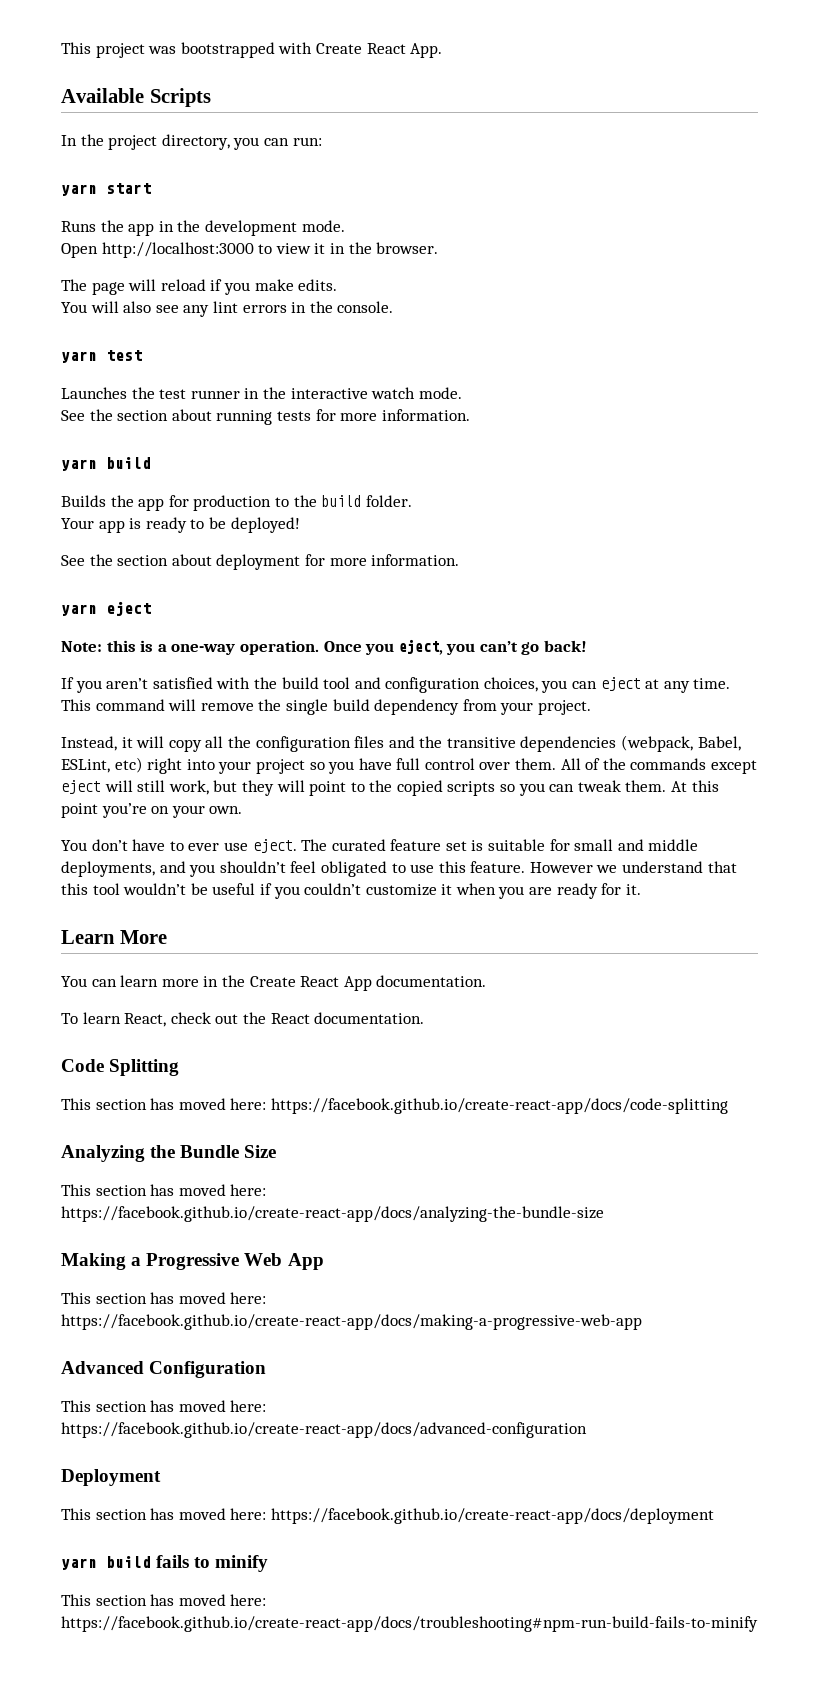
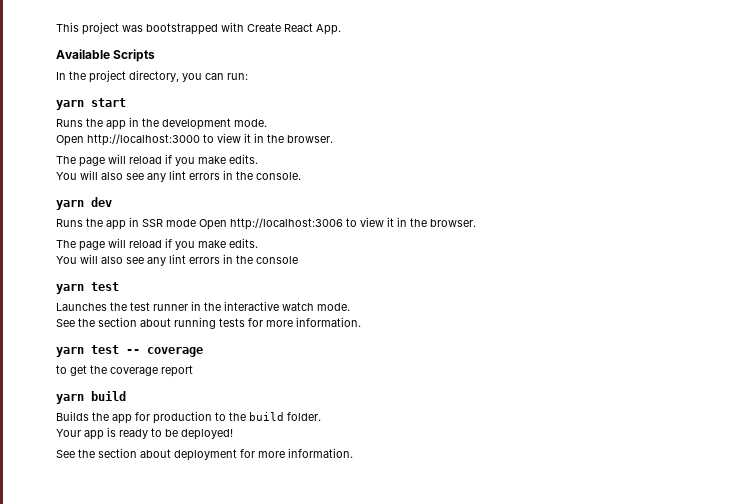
+ yarn dev
+ Runs the app in SSR mode Open http://localhost:3006 to view it in the browser.
+ The page will reload if you make edits.
+ You will also see any lint errors in the console
+ yarn test -- coverage
+ to get the coverage report
- yarn eject
- Note: this is a one-way operation. Once you eject, you can’t go back!
- If you aren’t satisfied with the build tool and configuration choices, you can eject at any time. This command will remove the single build dependency from your project.
- Instead, it will copy all the configuration files and the transitive dependencies (webpack, Babel, ESLint, etc) right into your project so you have full control over them. All of the commands except eject will still work, but they will point to the copied scripts so you can tweak them. At this point you’re on your own.
- You don’t have to ever use eject. The curated feature set is suitable for small and middle deployments, and you shouldn’t feel obligated to use this feature. However we understand that this tool wouldn’t be useful if you couldn’t customize it when you are ready for it.
- Learn More
- You can learn more in the Create React App documentation.
- To learn React, check out the React documentation.
- Code Splitting
- This section has moved here: https://facebook.github.io/create-react-app/docs/code-splitting
- Analyzing the Bundle Size
- This section has moved here: https://facebook.github.io/create-react-app/docs/analyzing-the-bundle-size
- Making a Progressive Web App
- This section has moved here: https://facebook.github.io/create-react-app/docs/making-a-progressive-web-app
- Advanced Configuration
- This section has moved here: https://facebook.github.io/create-react-app/docs/advanced-configuration
- Deployment
- This section has moved here: https://facebook.github.io/create-react-app/docs/deployment
- yarn build fails to minify
- This section has moved here: https://facebook.github.io/create-react-app/docs/troubleshooting#npm-run-build-fails-to-minify

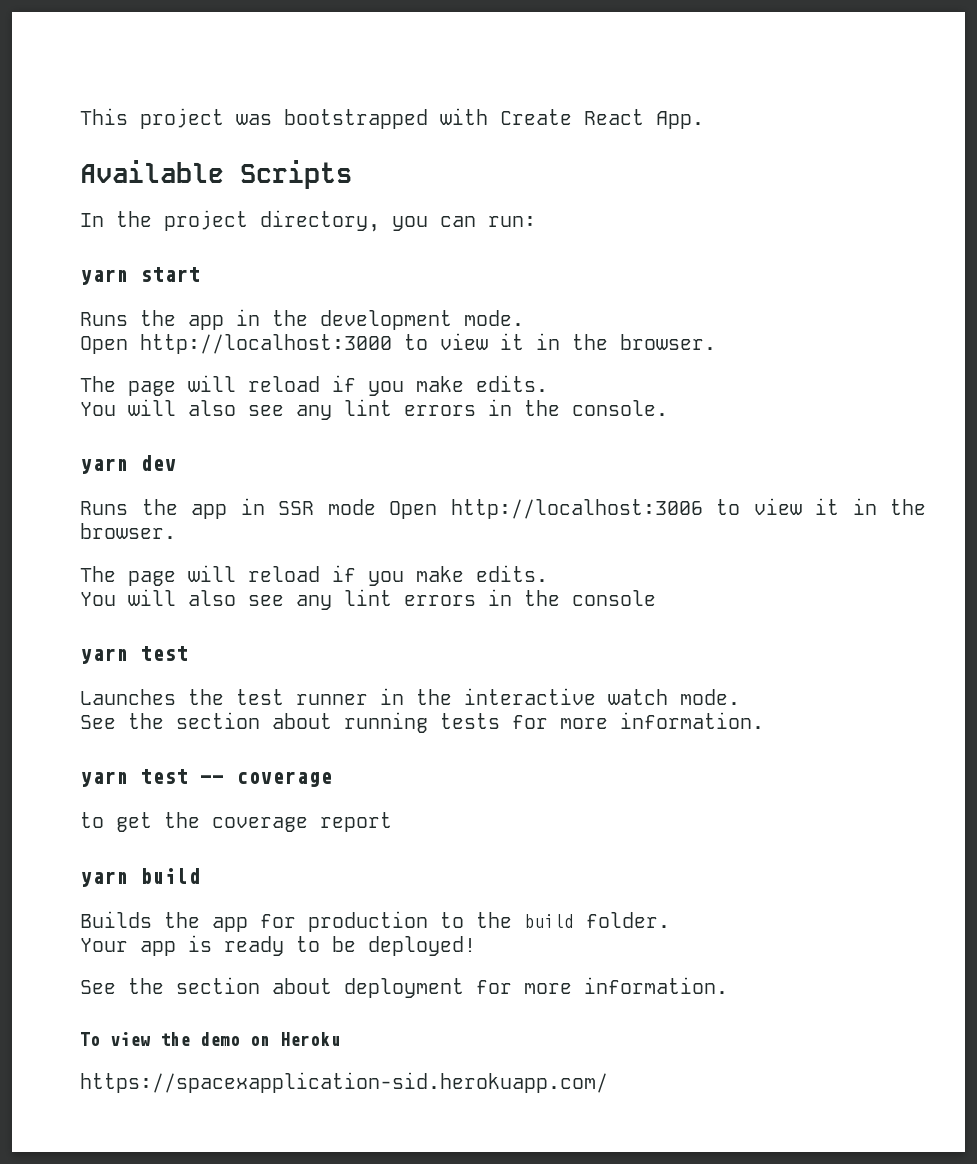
+ To view the demo on Heroku
+ https://spacexapplication-sid.herokuapp.com/

